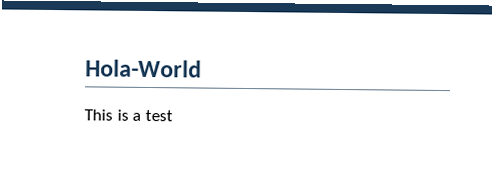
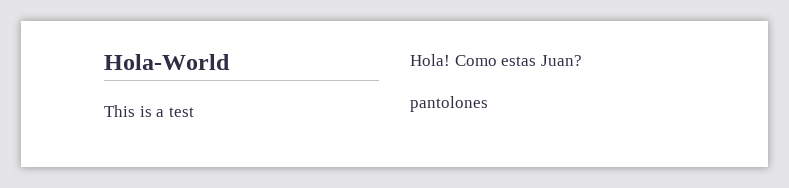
+ Hola! Como estas Juan?
+ pantolones

